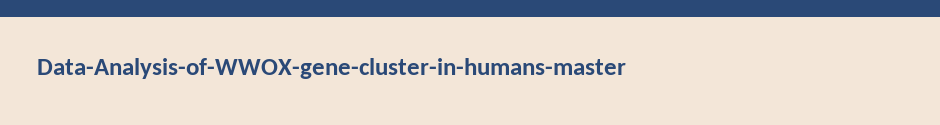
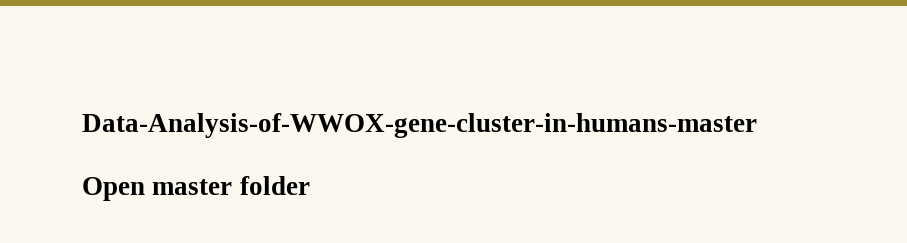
+ Open master folder

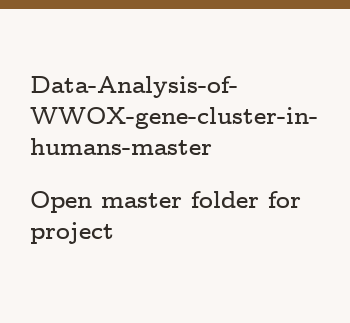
- Open master folder
+ Open master folder for project

